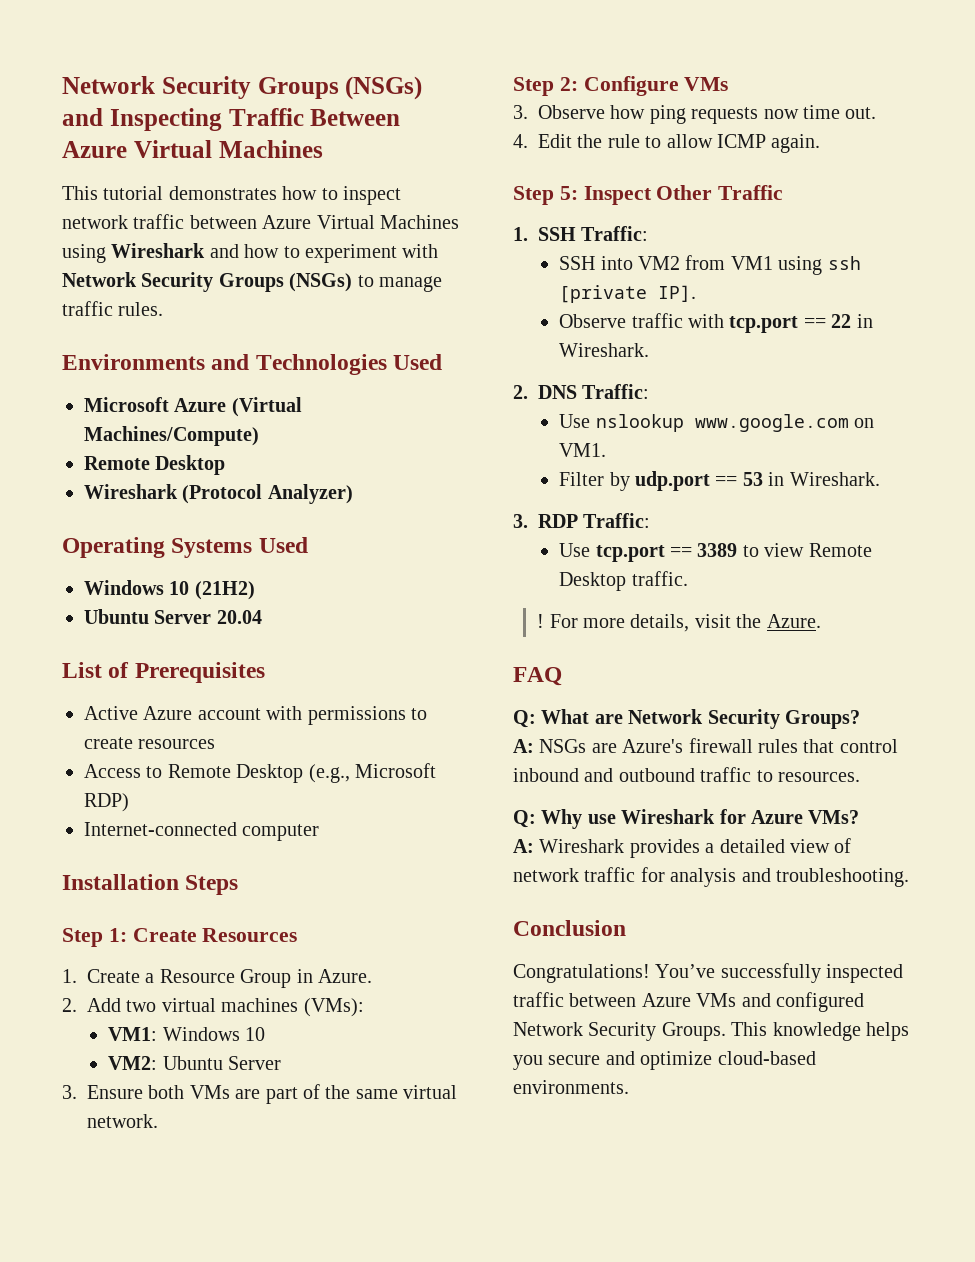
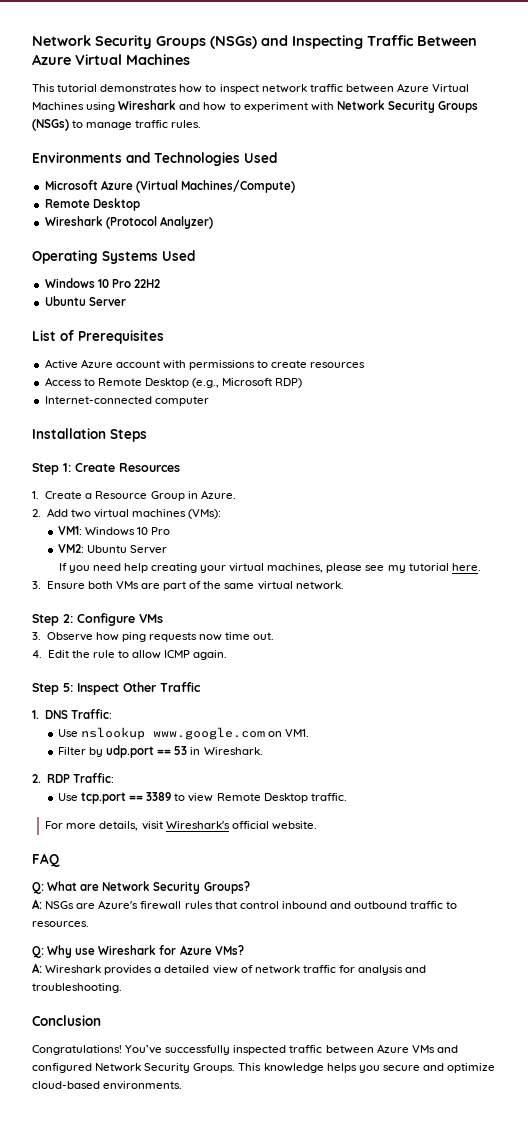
- Windows 10 (21H2)
- Ubuntu Server 20.04
+ Windows 10 Pro 22H2
+ Ubuntu Server
- VM1: Windows 10
+ VM1: Windows 10 Pro
+ If you need help creating your virtual machines, please see my tutorial here.
- 1. SSH Traffic:
- SSH into VM2 from VM1 using ssh [private IP].
- Observe traffic with tcp.port == 22 in Wireshark.
- 2. DNS Traffic:
+ 1. DNS Traffic:
- 3. RDP Traffic:
+ 2. RDP Traffic:
- ! For more details, visit the Azure.
+ For more details, visit Wireshark's official website.

